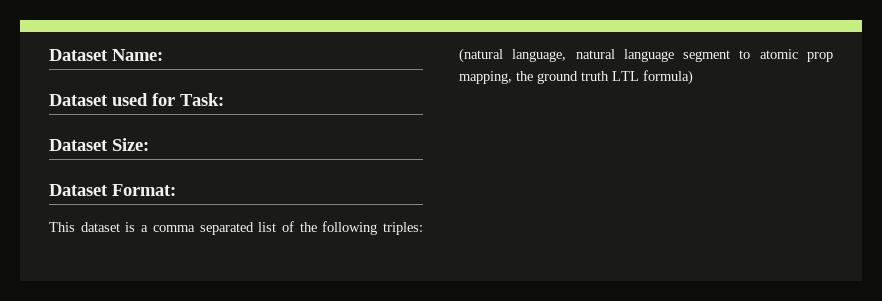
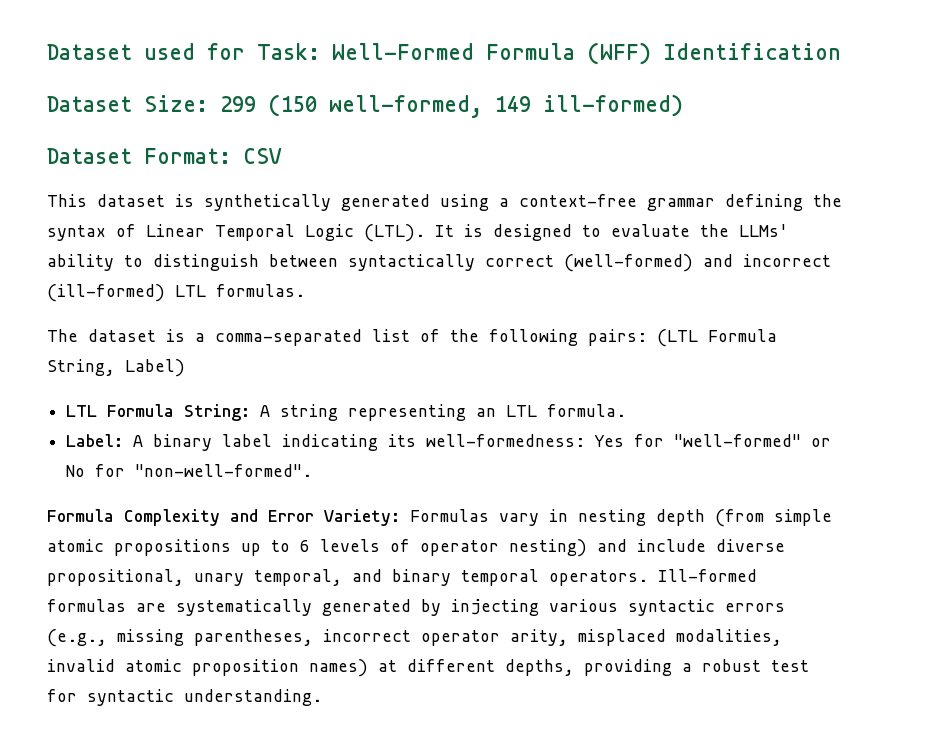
- Dataset Name:
- Dataset used for Task:
- Dataset Size:
+ Dataset used for Task: Well-Formed Formula (WFF) Identification
+ Dataset Size: 299 (150 well-formed, 149 ill-formed)
- Dataset Format:
+ Dataset Format: CSV
- This dataset is a comma separated list of the following triples: (natural language, natural language segment to atomic prop mapping, the ground truth LTL formula)
+ This dataset is synthetically generated using a context-free grammar defining the syntax of Linear Temporal Logic (LTL). It is designed to evaluate the LLMs' ability to distinguish between syntactically correct (well-formed) and incorrect (ill-formed) LTL formulas.
+ The dataset is a comma-separated list of the following pairs: (LTL Formula String, Label)
+ LTL Formula String: A string representing an LTL formula.
+ Label: A binary label indicating its well-formedness: Yes for "well-formed" or No for "non-well-formed".
+ Formula Complexity and Error Variety: Formulas vary in nesting depth (from simple atomic propositions up to 6 levels of operator nesting) and include diverse propositional, unary temporal, and binary temporal operators. Ill-formed formulas are systematically generated by injecting various syntactic errors (e.g., missing parentheses, incorrect operator arity, misplaced modalities, invalid atomic proposition names) at different depths, providing a robust test for syntactic understanding.

